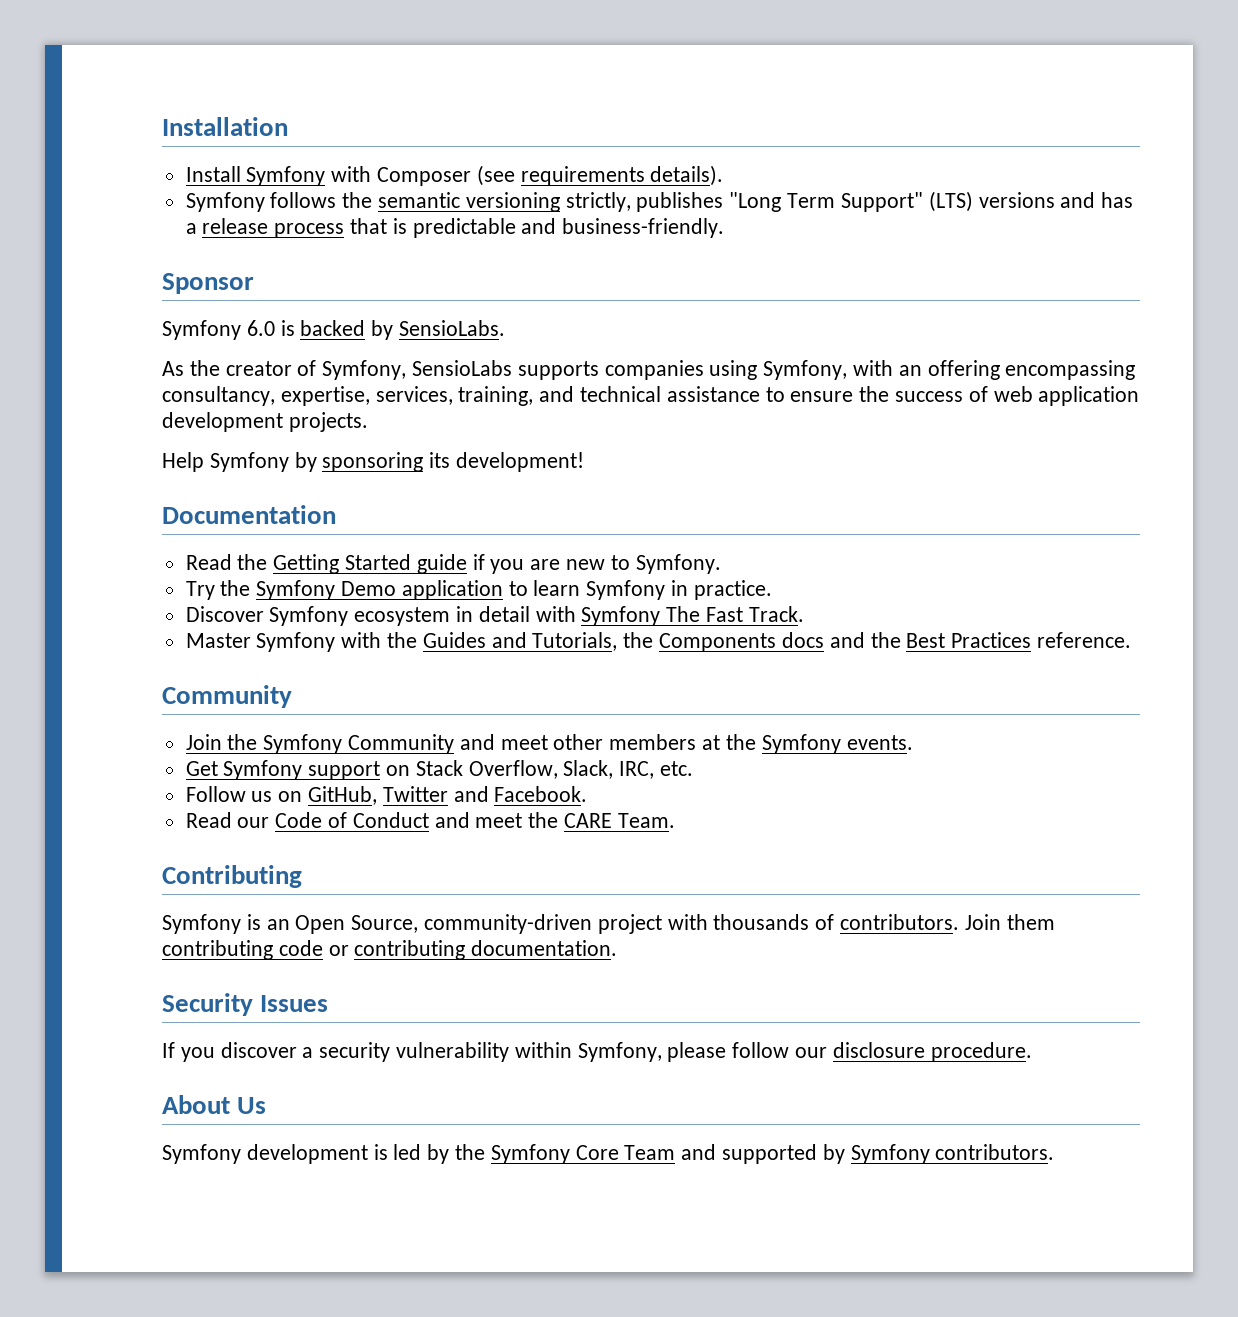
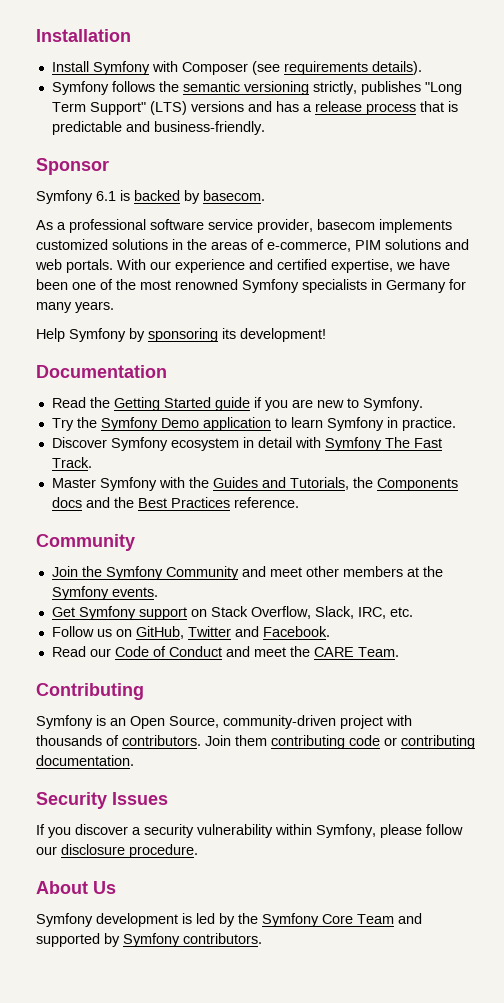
- Symfony 6.0 is backed by SensioLabs.
+ Symfony 6.1 is backed by basecom.
- As the creator of Symfony, SensioLabs supports companies using Symfony, with an offering encompassing consultancy, expertise, services, training, and technical assistance to ensure the success of web application development projects.
+ As a professional software service provider, basecom implements customized solutions in the areas of e-commerce, PIM solutions and web portals. With our experience and certified expertise, we have been one of the most renowned Symfony specialists in Germany for many years.

